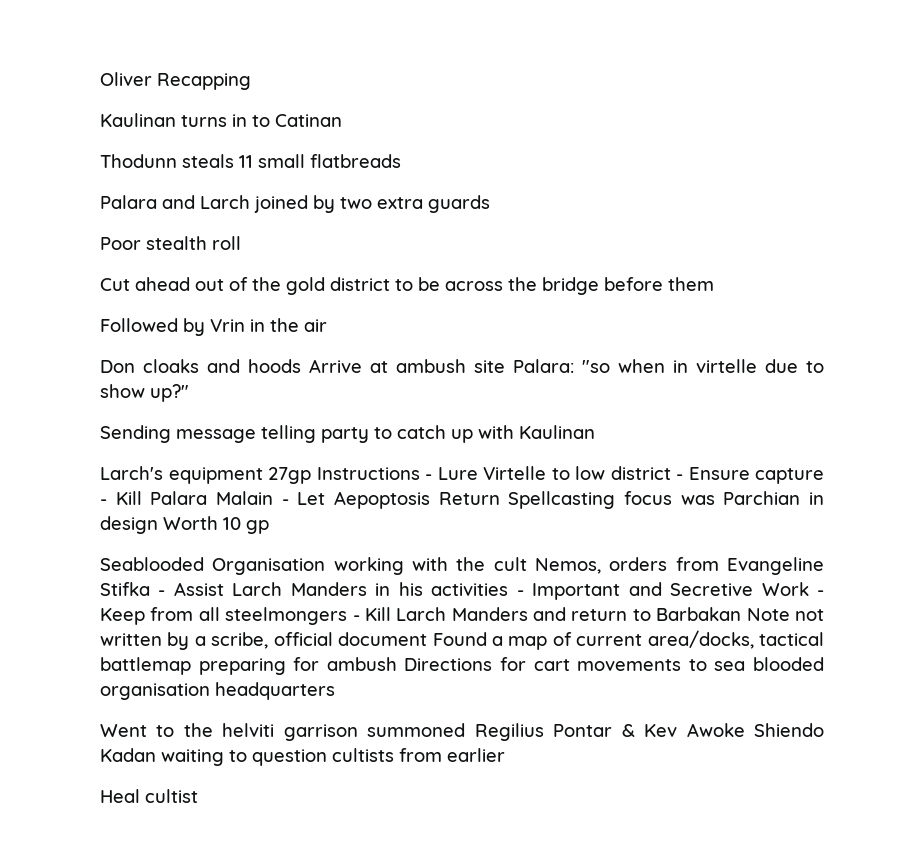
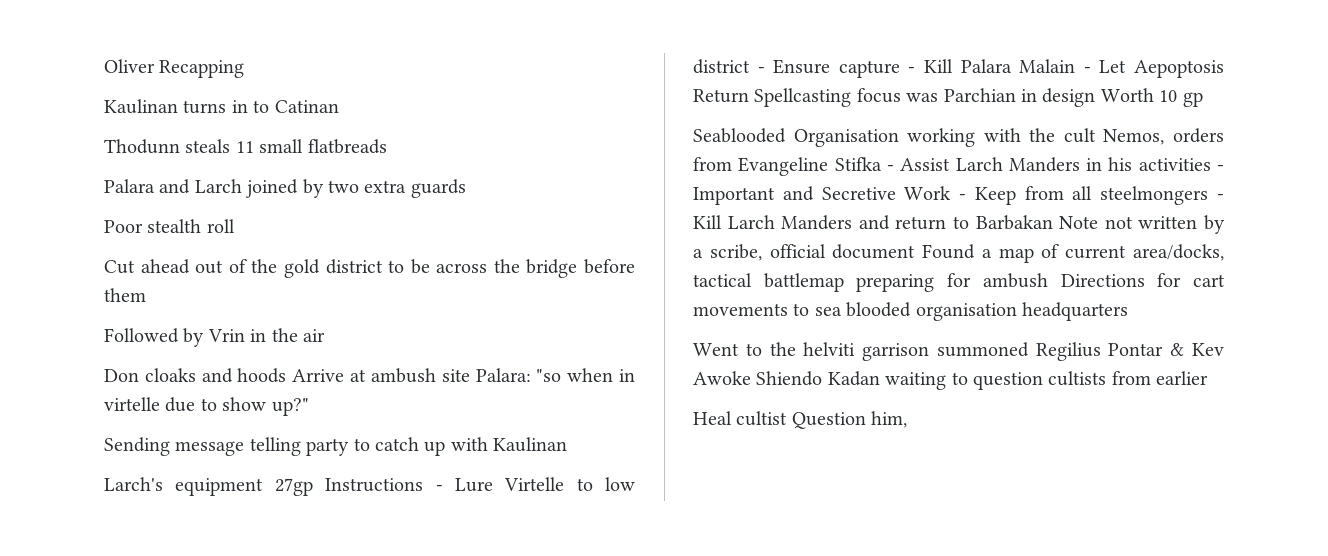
- Heal cultist
+ Heal cultist Question him,

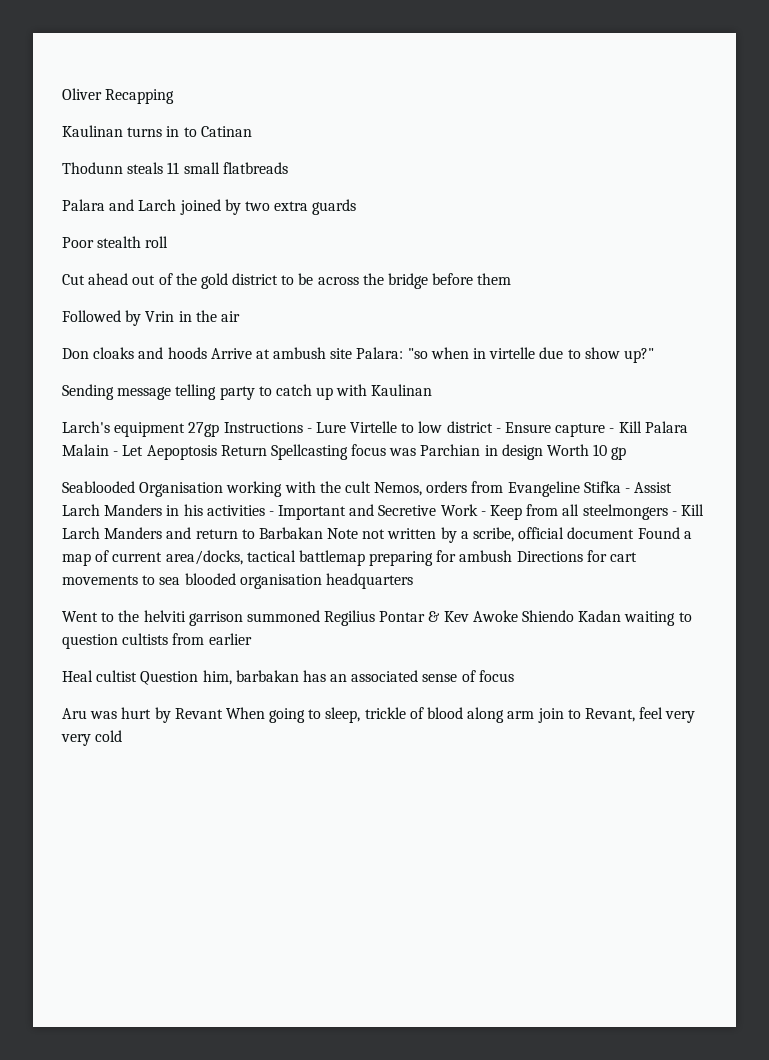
- Heal cultist Question him,
+ Heal cultist Question him, barbakan has an associated sense of focus
+ Aru was hurt by Revant When going to sleep, trickle of blood along arm join to Revant, feel very very cold

